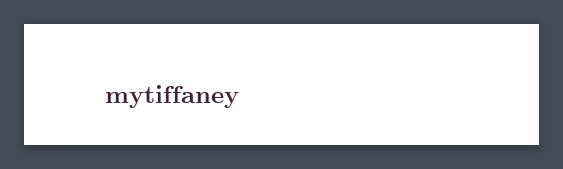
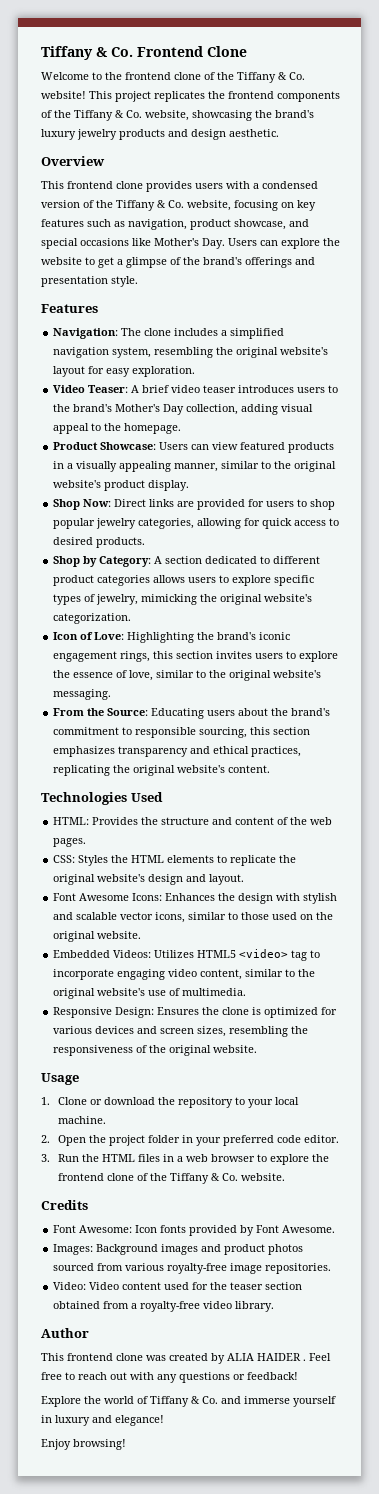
- mytiffaney
+ Tiffany & Co. Frontend Clone
+ Welcome to the frontend clone of the Tiffany & Co. website! This project replicates the frontend components of the Tiffany & Co. website, showcasing the brand's luxury jewelry products and design aesthetic.
+ Overview
+ This frontend clone provides users with a condensed version of the Tiffany & Co. website, focusing on key features such as navigation, product showcase, and special occasions like Mother's Day. Users can explore the website to get a glimpse of the brand's offerings and presentation style.
+ Features
+ Navigation: The clone includes a simplified navigation system, resembling the original website's layout for easy exploration.
+ Video Teaser: A brief video teaser introduces users to the brand's Mother's Day collection, adding visual appeal to the homepage.
+ Product Showcase: Users can view featured products in a visually appealing manner, similar to the original website's product display.
+ Shop Now: Direct links are provided for users to shop popular jewelry categories, allowing for quick access to desired products.
+ Shop by Category: A section dedicated to different product categories allows users to explore specific types of jewelry, mimicking the original website's categorization.
+ Icon of Love: Highlighting the brand's iconic engagement rings, this section invites users to explore the essence of love, similar to the original website's messaging.
+ From the Source: Educating users about the brand's commitment to responsible sourcing, this section emphasizes transparency and ethical practices, replicating the original website's content.
+ Technologies Used
+ HTML: Provides the structure and content of the web pages.
+ CSS: Styles the HTML elements to replicate the original website's design and layout.
+ Font Awesome Icons: Enhances the design with stylish and scalable vector icons, similar to those used on the original website.
+ Embedded Videos: Utilizes HTML5 <video> tag to incorporate engaging video content, similar to the original website's use of multimedia.
+ Responsive Design: Ensures the clone is optimized for various devices and screen sizes, resembling the responsiveness of the original website.
+ Usage
+ 1. Clone or download the repository to your local machine.
+ 2. Open the project folder in your preferred code editor.
+ 3. Run the HTML files in a web browser to explore the frontend clone of the Tiffany & Co. website.
+ Credits
+ Font Awesome: Icon fonts provided by Font Awesome.
+ Images: Background images and product photos sourced from various royalty-free image repositories.
+ Video: Video content used for the teaser section obtained from a royalty-free video library.
+ Author
+ This frontend clone was created by ALIA HAIDER . Feel free to reach out with any questions or feedback!
+ Explore the world of Tiffany & Co. and immerse yourself in luxury and elegance!
+ Enjoy browsing!

